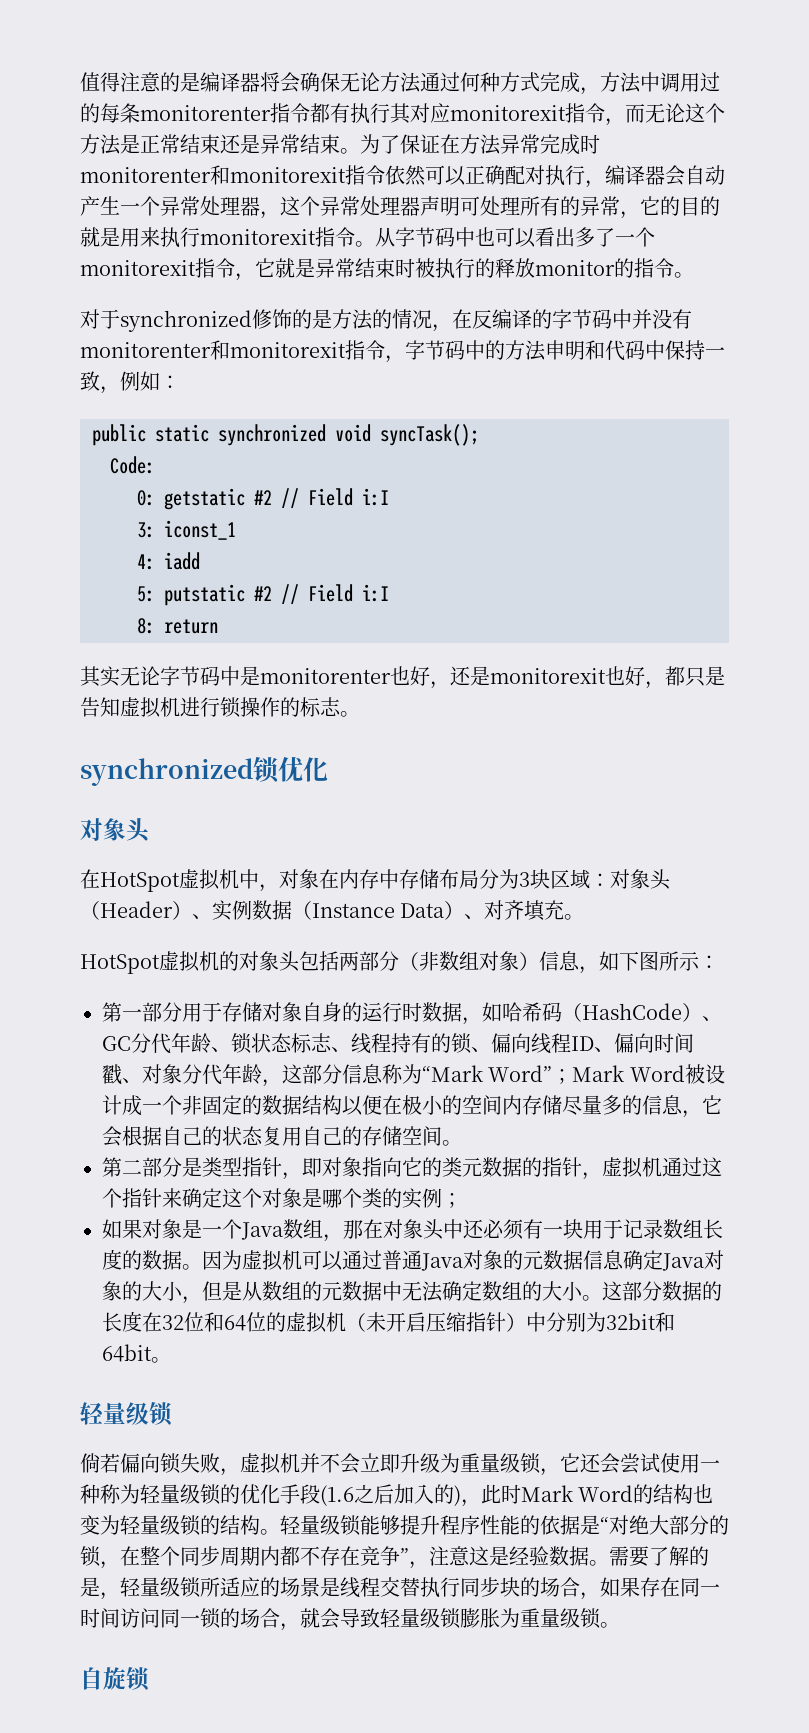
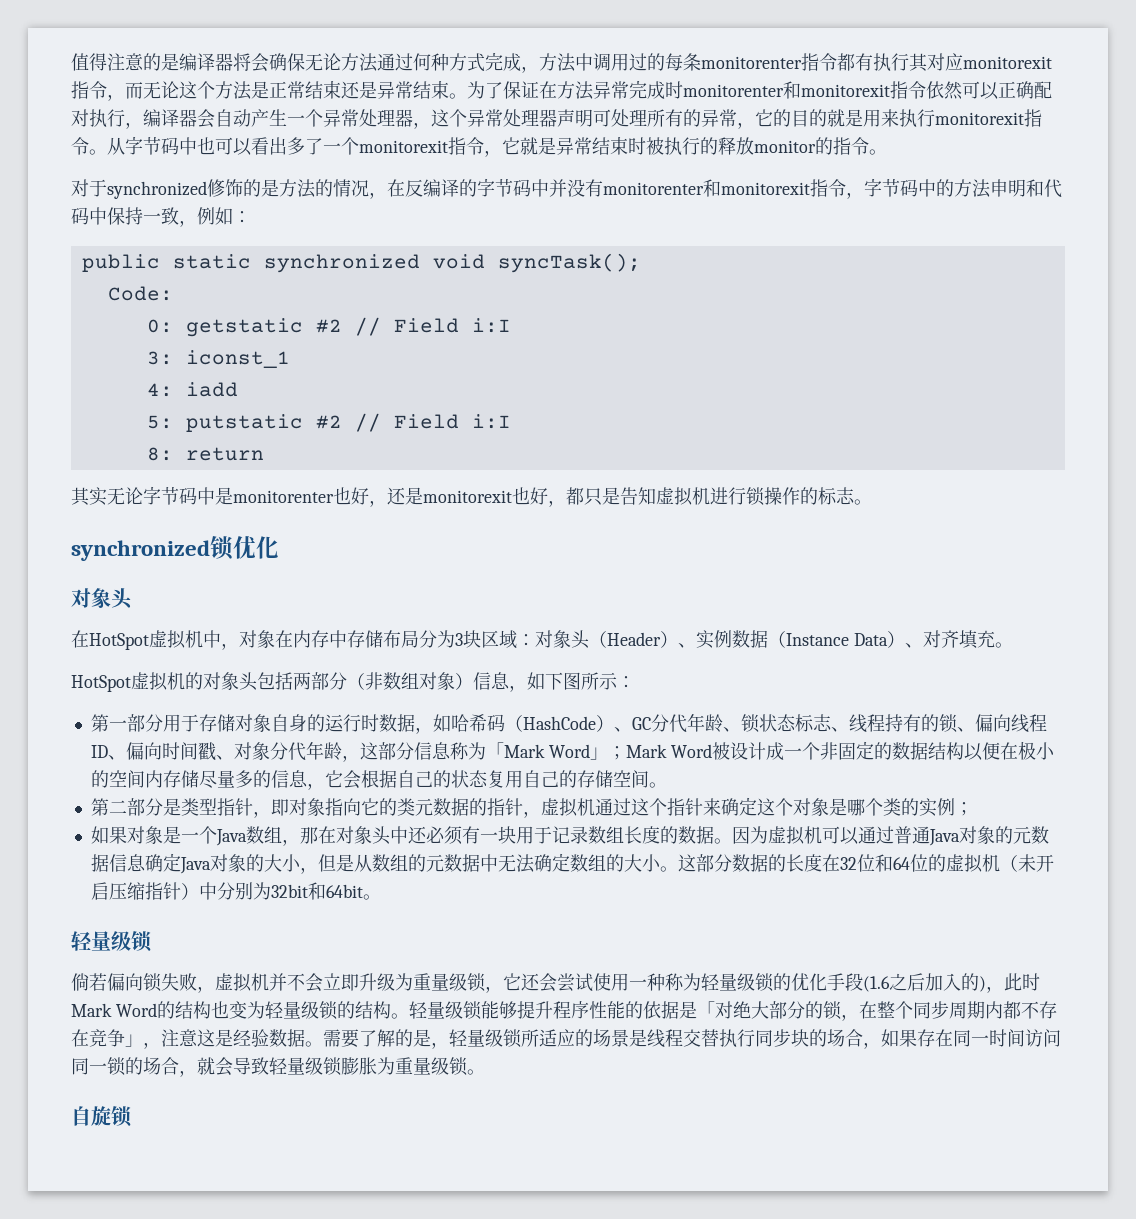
- 第一部分用于存储对象自身的运行时数据，如哈希码（HashCode）、GC分代年龄、锁状态标志、线程持有的锁、偏向线程ID、偏向时间戳、对象分代年龄，这部分信息称为“Mark Word”；
+ 第一部分用于存储对象自身的运行时数据，如哈希码（HashCode）、GC分代年龄、锁状态标志、线程持有的锁、偏向线程ID、偏向时间戳、对象分代年龄，这部分信息称为「Mark Word」；
- 轻量级锁能够提升程序性能的依据是“对绝大部分的锁，在整个同步周期内都不存在竞争”，注意这是经验数据。
+ 轻量级锁能够提升程序性能的依据是「对绝大部分的锁，在整个同步周期内都不存在竞争」，注意这是经验数据。

